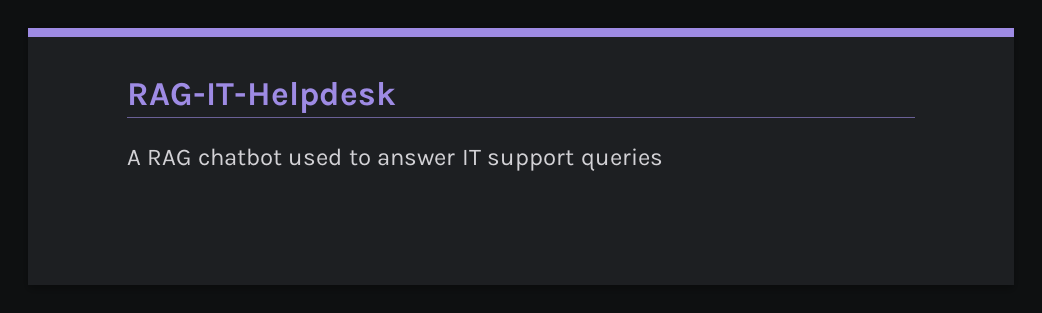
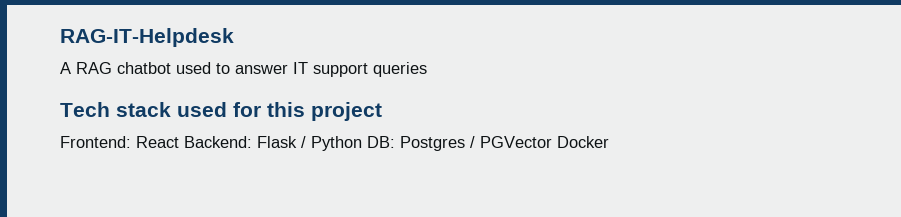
+ Tech stack used for this project
+ Frontend: React Backend: Flask / Python DB: Postgres / PGVector Docker

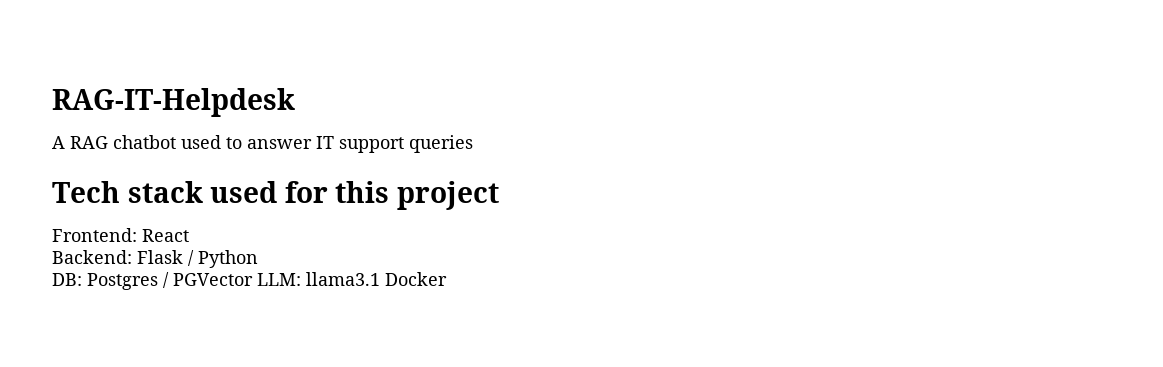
- Frontend: React Backend: Flask / Python DB: Postgres / PGVector Docker
+ Frontend: React
+ Backend: Flask / Python
+ DB: Postgres / PGVector LLM: llama3.1 Docker

